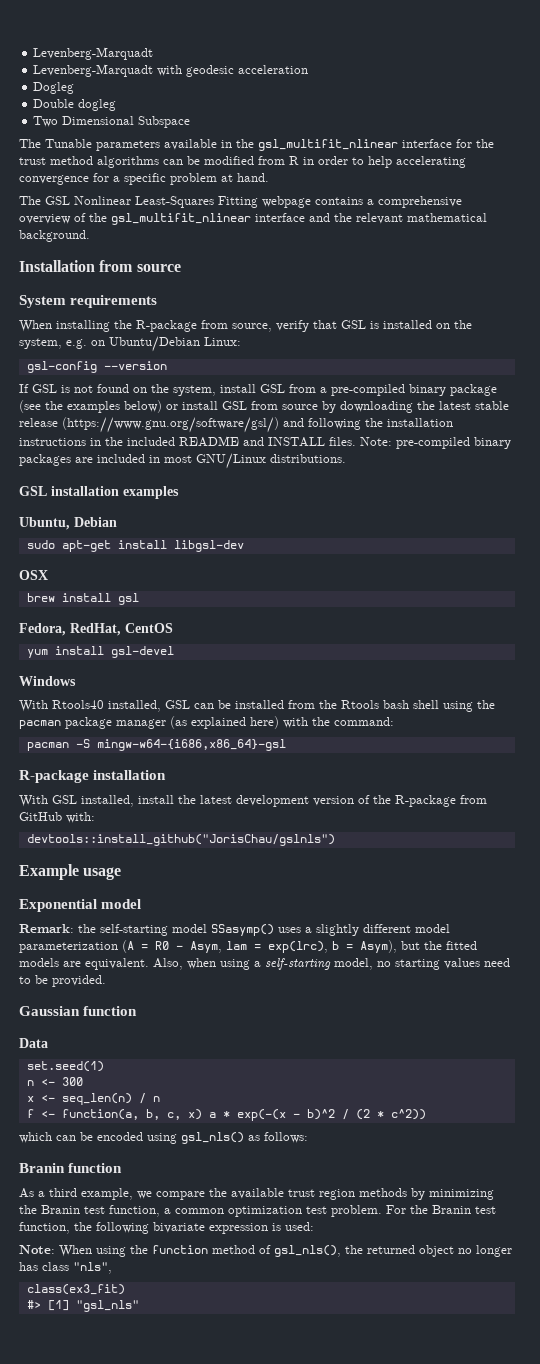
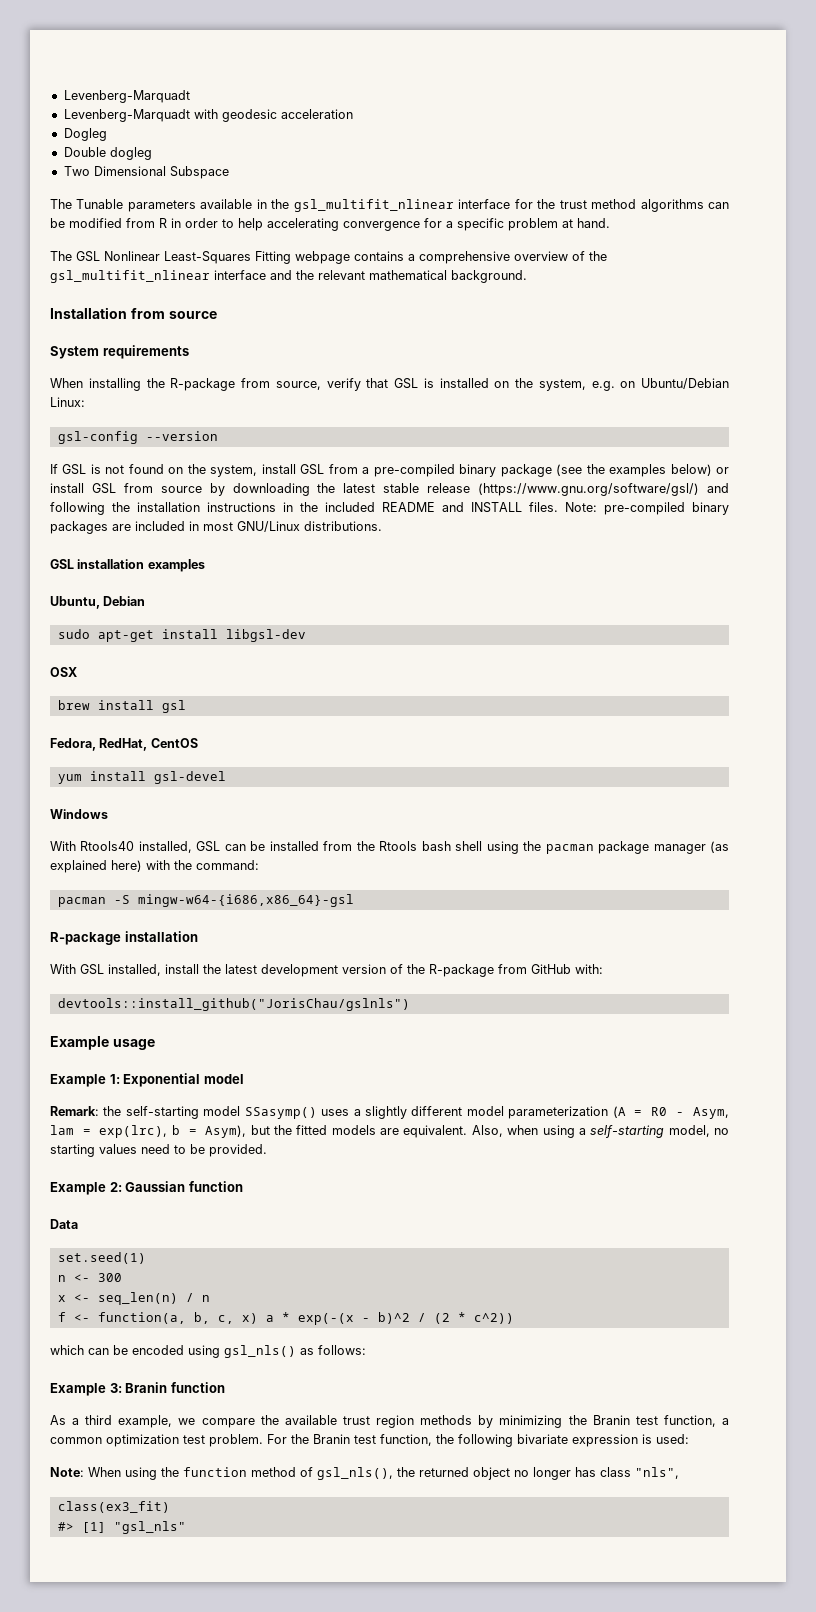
- Exponential model
+ Example 1: Exponential model
- Gaussian function
+ Example 2: Gaussian function
- Branin function
+ Example 3: Branin function

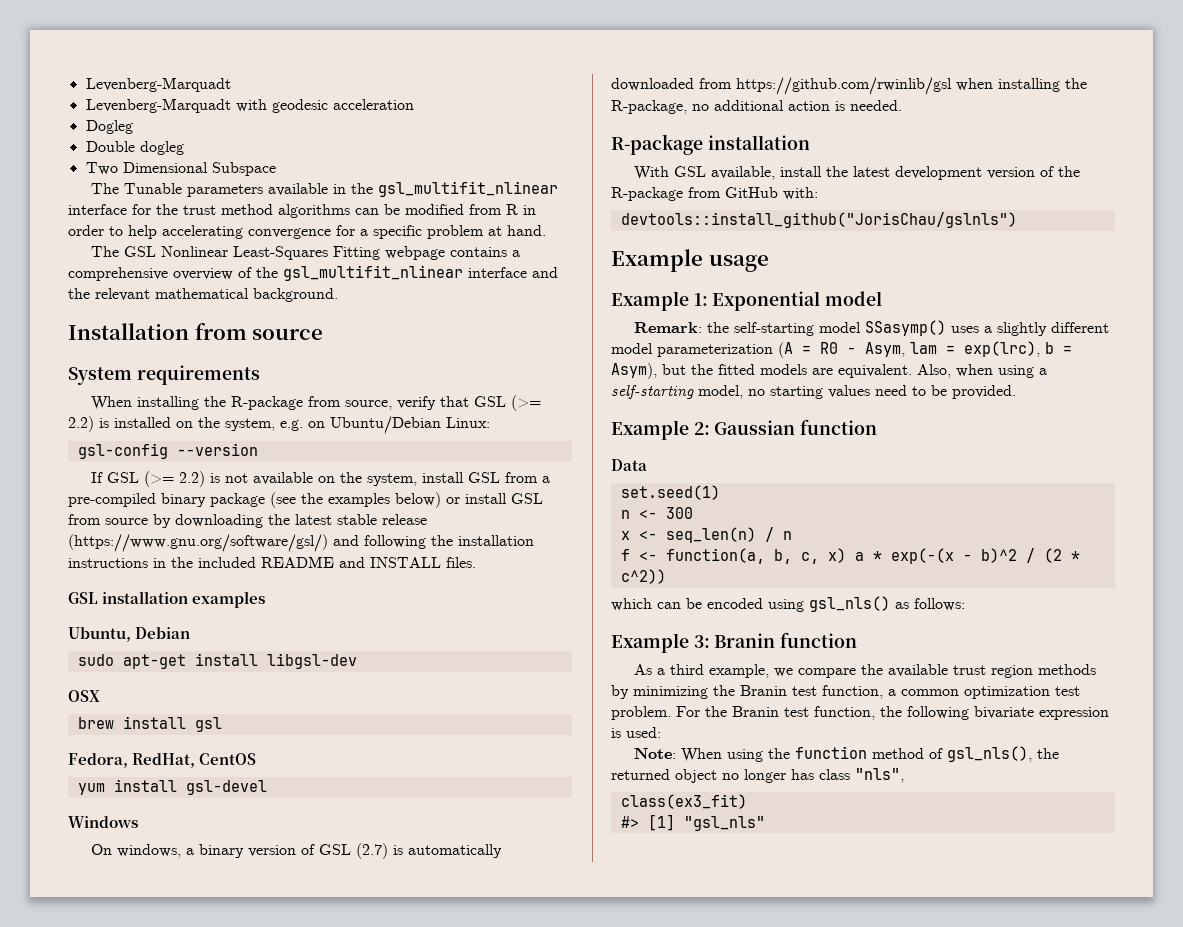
- When installing the R-package from source, verify that GSL is installed on the system, e.g. on Ubuntu/Debian Linux:
+ When installing the R-package from source, verify that GSL (>= 2.2) is installed on the system, e.g. on Ubuntu/Debian Linux:
- If GSL is not found on the system, install GSL from a pre-compiled binary package (see the examples below) or install GSL from source by downloading the latest stable release (https://www.gnu.org/software/gsl/) and following the installation instructions in the included README and INSTALL files. Note: pre-compiled binary packages are included in most GNU/Linux distributions.
+ If GSL (>= 2.2) is not available on the system, install GSL from a pre-compiled binary package (see the examples below) or install GSL from source by downloading the latest stable release (https://www.gnu.org/software/gsl/) and following the installation instructions in the included README and INSTALL files.
- With Rtools40 installed, GSL can be installed from the Rtools bash shell using the pacman package manager (as explained here) with the command:
- pacman -S mingw-w64-{i686,x86_64}-gsl
+ On windows, a binary version of GSL (2.7) is automatically downloaded from https://github.com/rwinlib/gsl when installing the R-package, no additional action is needed.
- With GSL installed, install the latest development version of the R-package from GitHub with:
+ With GSL available, install the latest development version of the R-package from GitHub with:

